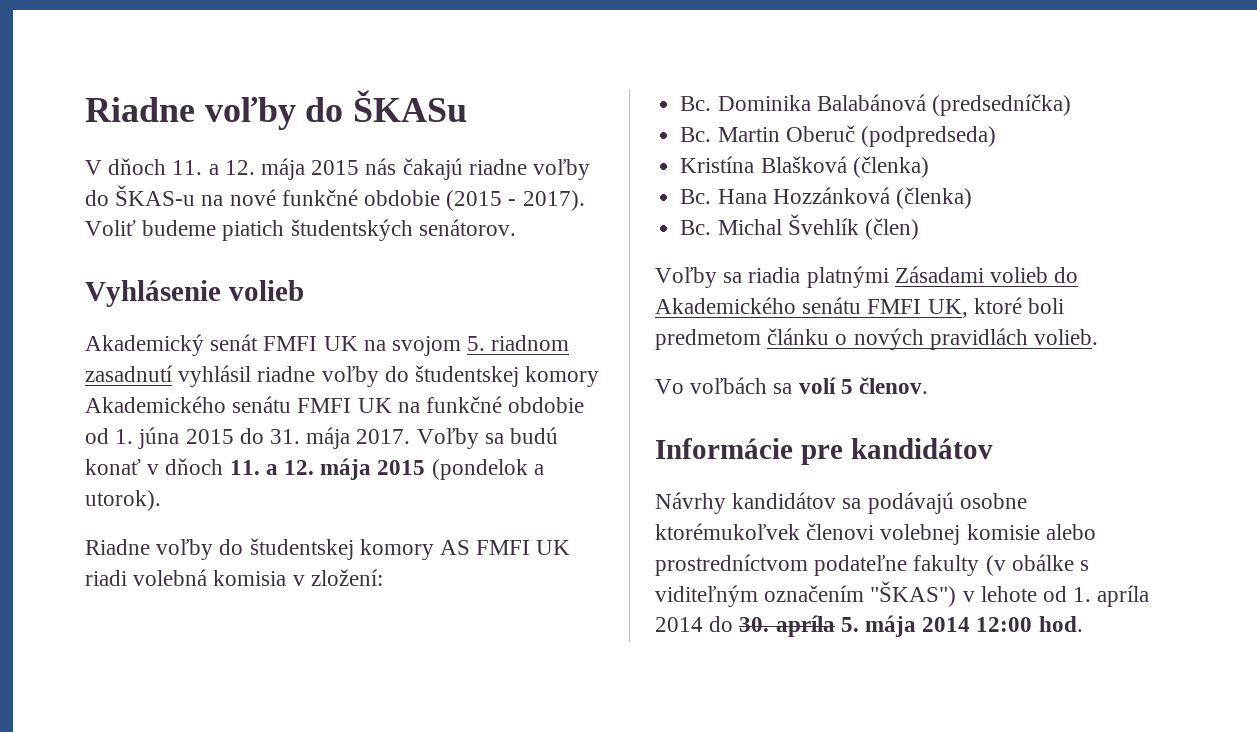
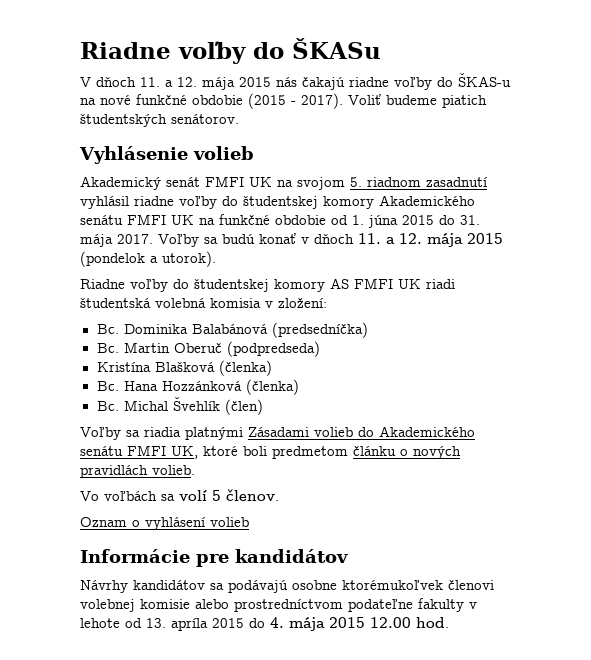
- Riadne voľby do študentskej komory AS FMFI UK riadi volebná komisia v zložení:
+ Riadne voľby do študentskej komory AS FMFI UK riadi študentská volebná komisia v zložení:
+ Oznam o vyhlásení volieb
- Návrhy kandidátov sa podávajú osobne ktorémukoľvek členovi volebnej komisie alebo prostredníctvom podateľne fakulty (v obálke s viditeľným označením "ŠKAS") v lehote od 1. apríla 2014 do 30. apríla 5. mája 2014 12:00 hod.
+ Návrhy kandidátov sa podávajú osobne ktorémukoľvek členovi volebnej komisie alebo prostredníctvom podateľne fakulty v lehote od 13. apríla 2015 do 4. mája 2015 12.00 hod.

